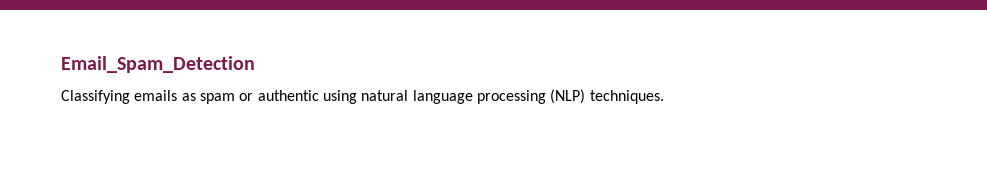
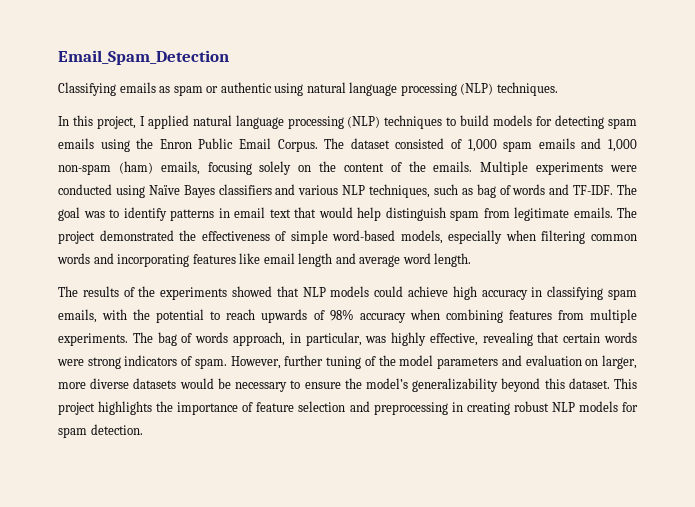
+ In this project, I applied natural language processing (NLP) techniques to build models for detecting spam emails using the Enron Public Email Corpus. The dataset consisted of 1,000 spam emails and 1,000 non-spam (ham) emails, focusing solely on the content of the emails. Multiple experiments were conducted using Naïve Bayes classifiers and various NLP techniques, such as bag of words and TF-IDF. The goal was to identify patterns in email text that would help distinguish spam from legitimate emails. The project demonstrated the effectiveness of simple word-based models, especially when filtering common words and incorporating features like email length and average word length.
+ The results of the experiments showed that NLP models could achieve high accuracy in classifying spam emails, with the potential to reach upwards of 98% accuracy when combining features from multiple experiments. The bag of words approach, in particular, was highly effective, revealing that certain words were strong indicators of spam. However, further tuning of the model parameters and evaluation on larger, more diverse datasets would be necessary to ensure the model’s generalizability beyond this dataset. This project highlights the importance of feature selection and preprocessing in creating robust NLP models for spam detection.

